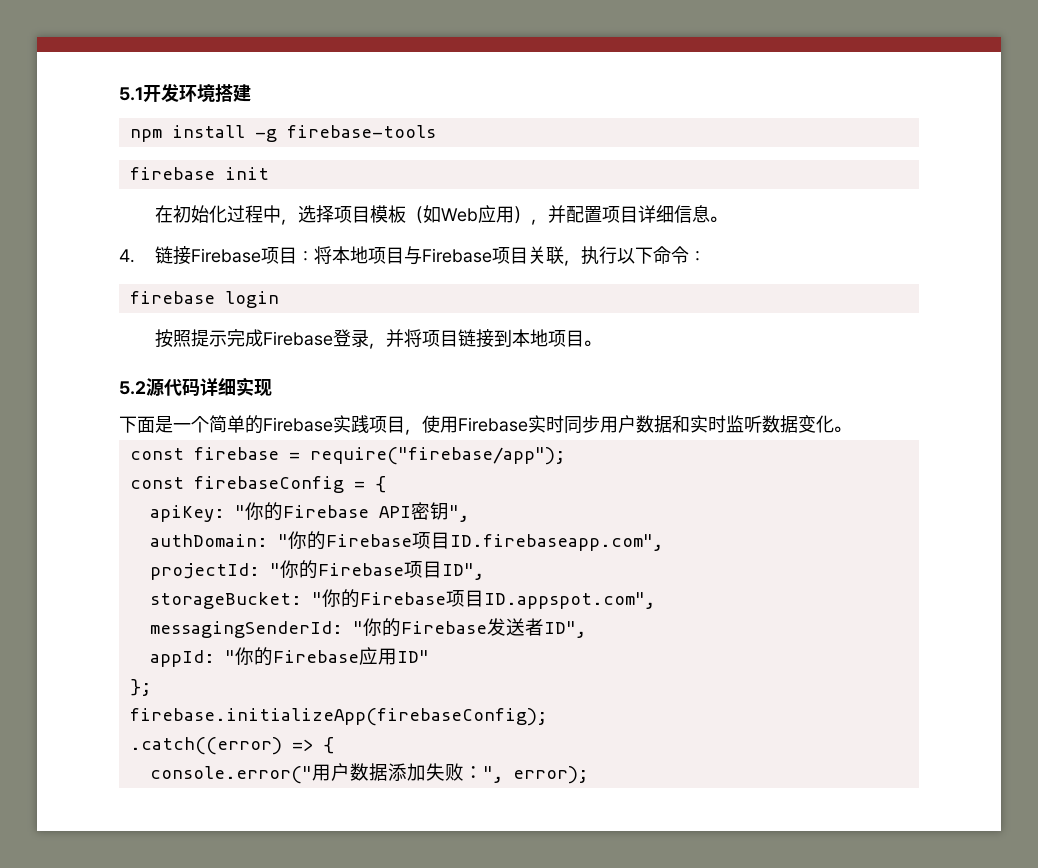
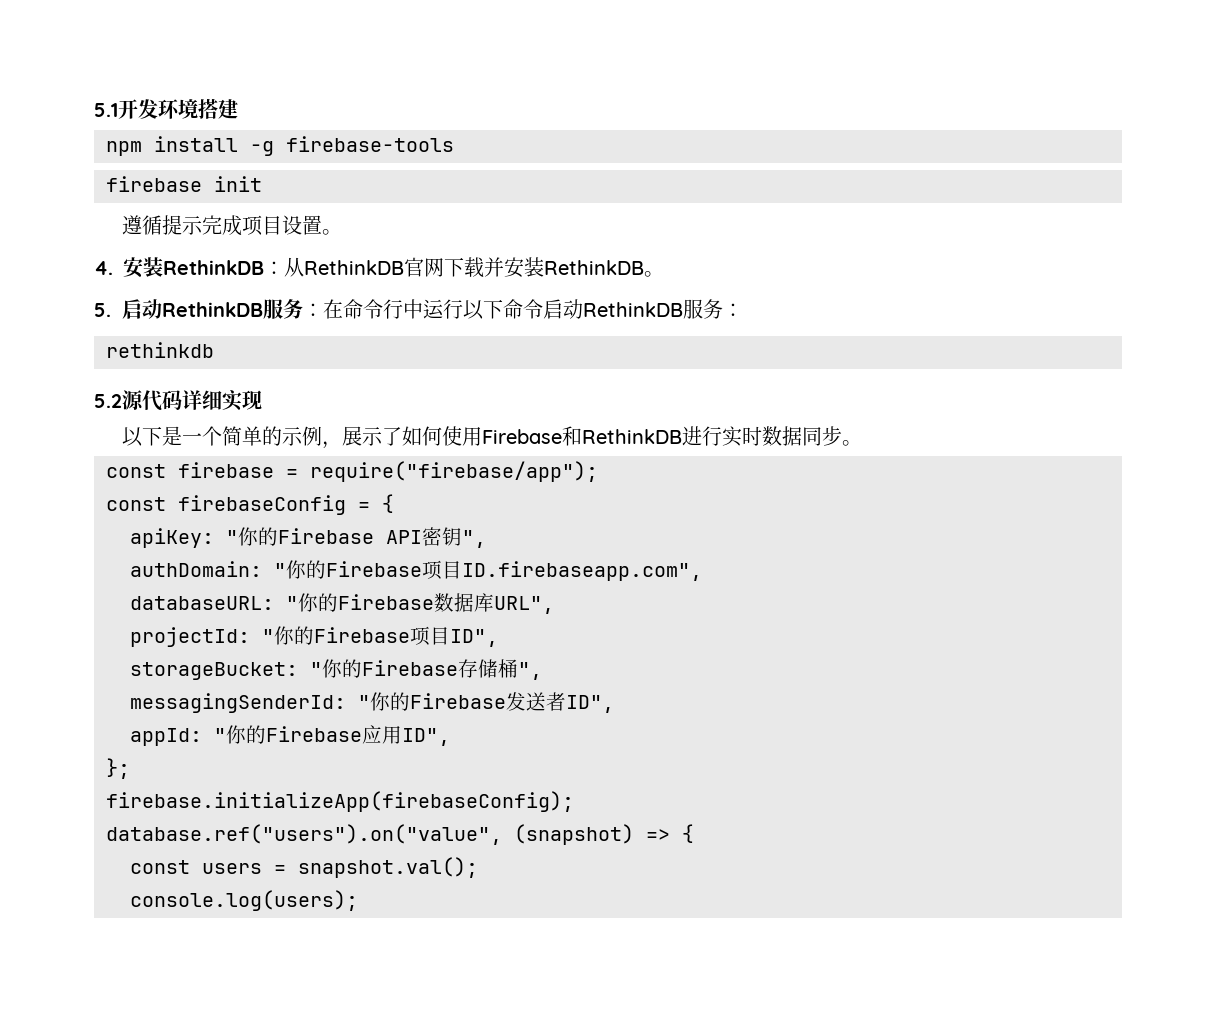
- 在初始化过程中，选择项目模板（如Web应用），并配置项目详细信息。
- 4.链接Firebase项目：将本地项目与Firebase项目关联，执行以下命令：
- firebase login
- 按照提示完成Firebase登录，并将项目链接到本地项目。
+ 遵循提示完成项目设置。
+ 4.安装RethinkDB：从RethinkDB官网下载并安装RethinkDB。
+ 5.启动RethinkDB服务：在命令行中运行以下命令启动RethinkDB服务：
+ rethinkdb
- 下面是一个简单的Firebase实践项目，使用Firebase实时同步用户数据和实时监听数据变化。
+ 以下是一个简单的示例，展示了如何使用Firebase和RethinkDB进行实时数据同步。
+ databaseURL: "你的Firebase数据库URL",
- storageBucket: "你的Firebase项目ID.appspot.com",
+ storageBucket: "你的Firebase存储桶",
- appId: "你的Firebase应用ID"
+ appId: "你的Firebase应用ID",
- .catch((error) => {
+ database.ref("users").on("value", (snapshot) => {
- console.error("用户数据添加失败：", error);
+ const users = snapshot.val();
+ console.log(users);

